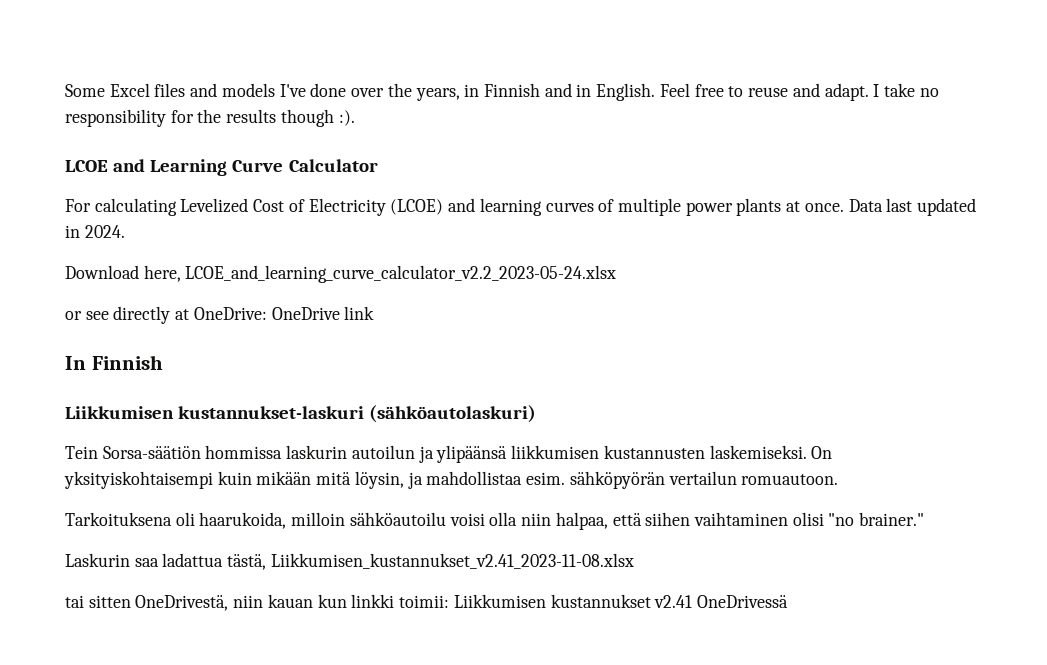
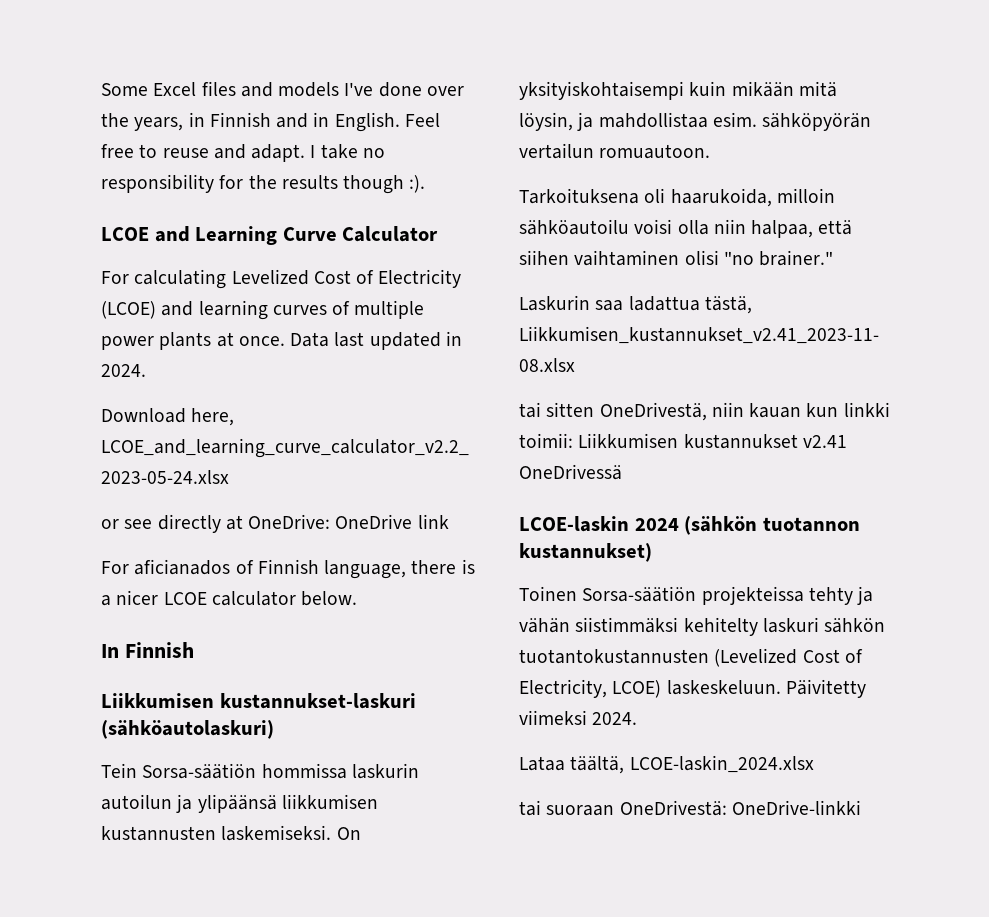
+ For aficianados of Finnish language, there is a nicer LCOE calculator below.
+ LCOE-laskin 2024 (sähkön tuotannon kustannukset)
+ Toinen Sorsa-säätiön projekteissa tehty ja vähän siistimmäksi kehitelty laskuri sähkön tuotantokustannusten (Levelized Cost of Electricity, LCOE) laskeskeluun. Päivitetty viimeksi 2024.
+ Lataa täältä, LCOE-laskin_2024.xlsx
+ tai suoraan OneDrivestä: OneDrive-linkki

